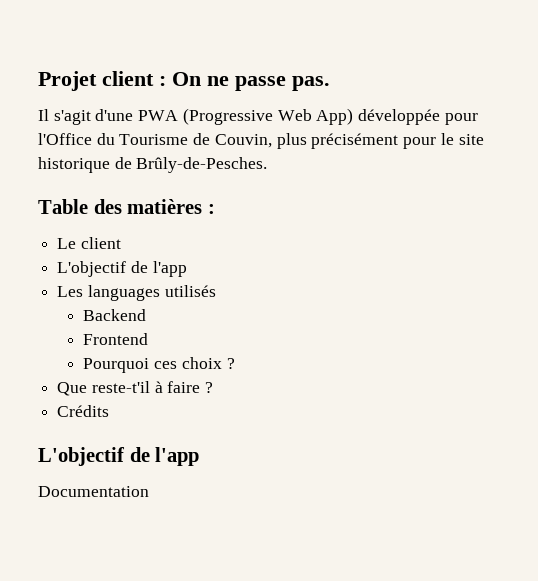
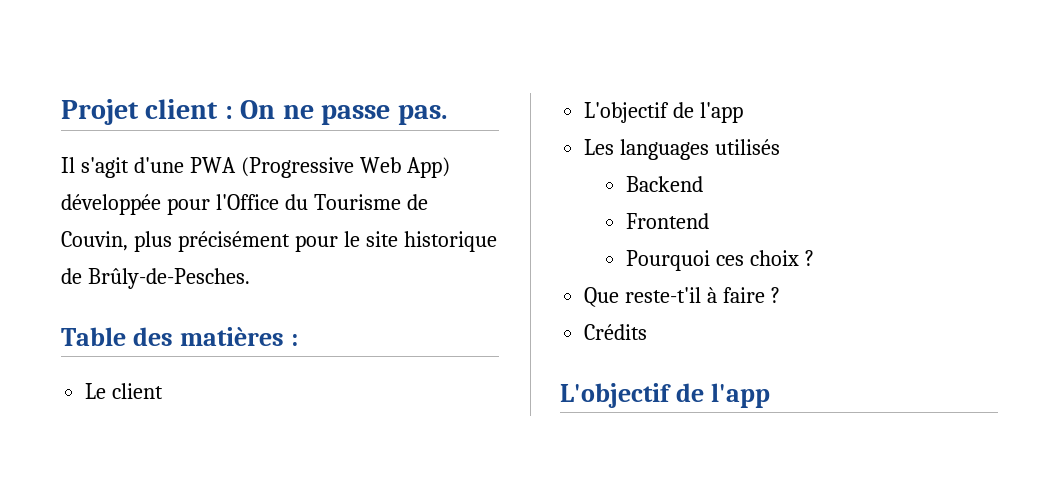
- Documentation

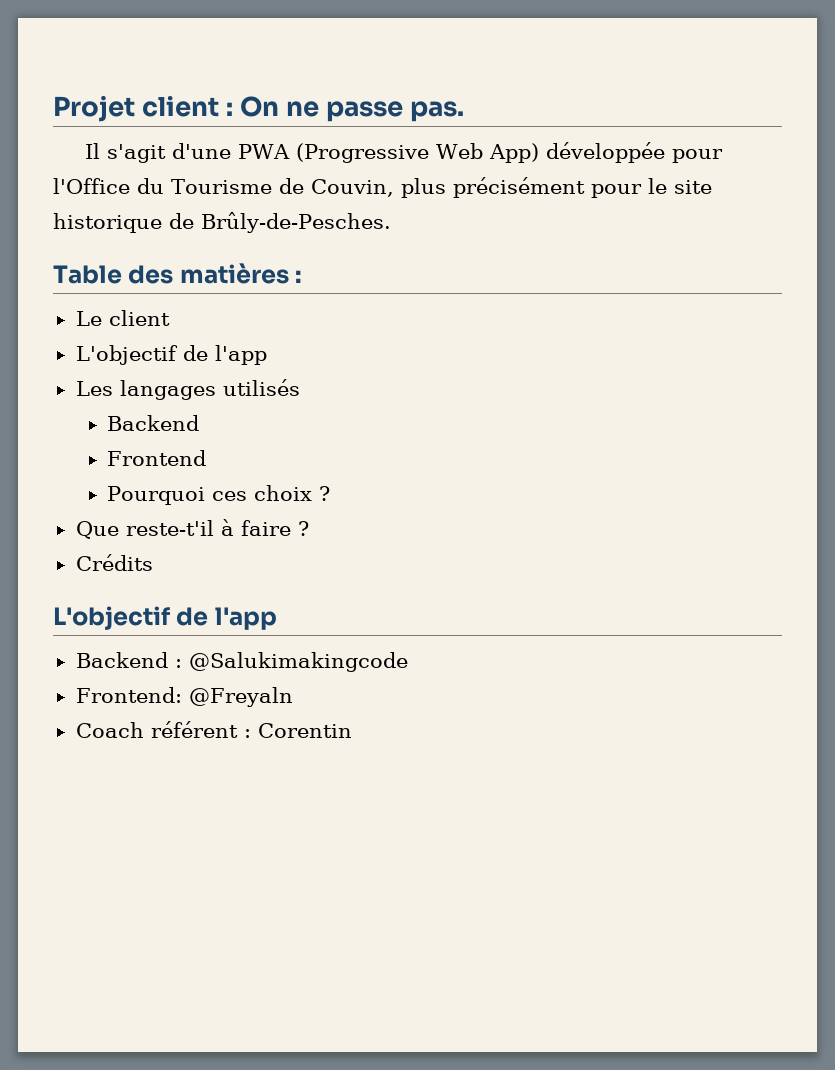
- Les languages utilisés
+ Les langages utilisés
+ Backend : @Salukimakingcode
+ Frontend: @Freyaln
+ Coach référent : Corentin

